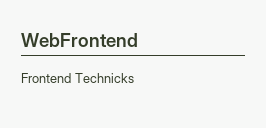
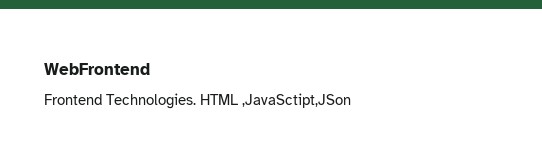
- Frontend Technicks
+ Frontend Technologies. HTML ,JavaSctipt,JSon

